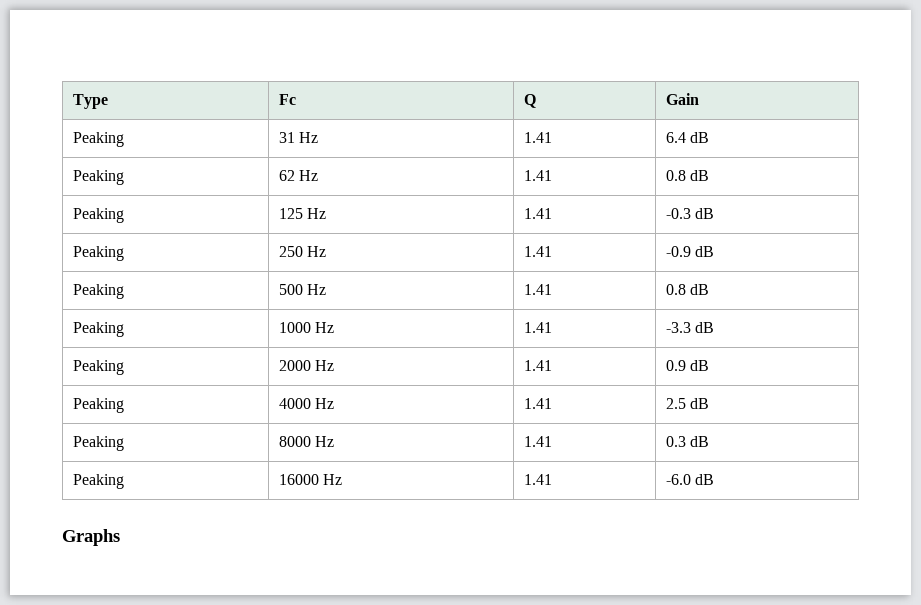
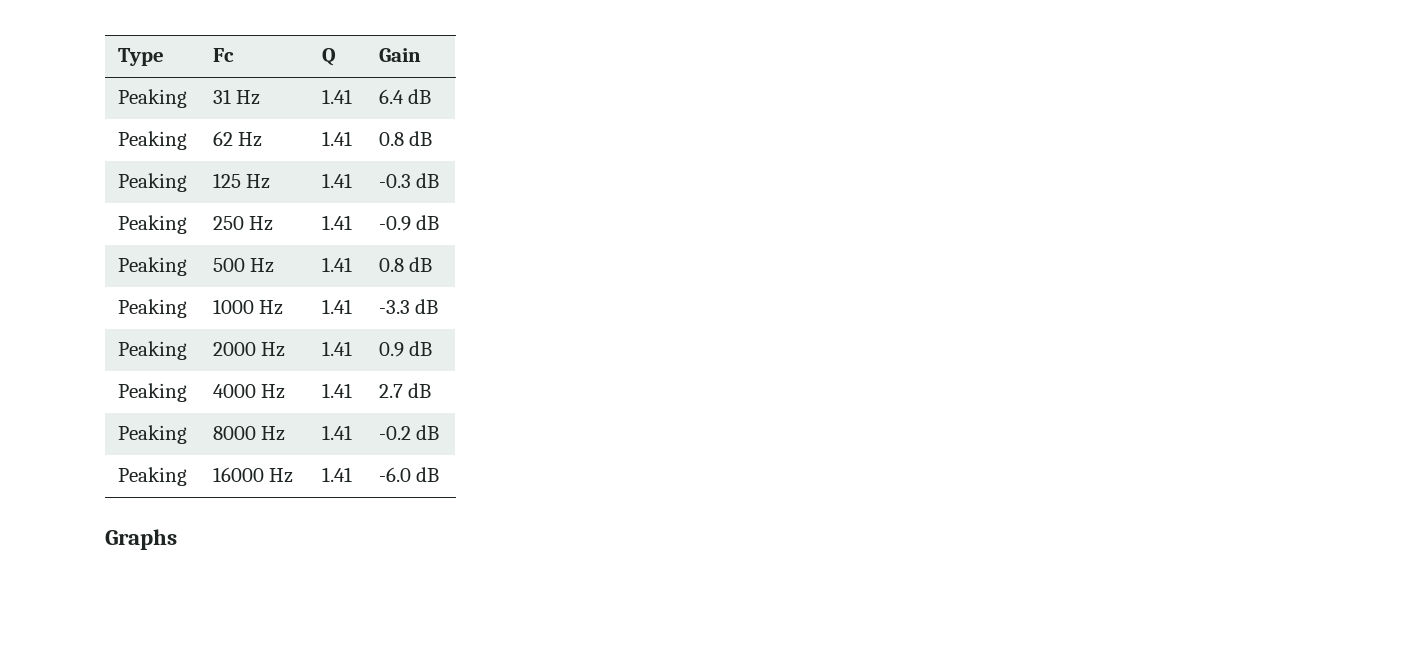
- Peaking | 4000 Hz | 1.41 | 2.5 dB
+ Peaking | 4000 Hz | 1.41 | 2.7 dB
- Peaking | 8000 Hz | 1.41 | 0.3 dB
+ Peaking | 8000 Hz | 1.41 | -0.2 dB

